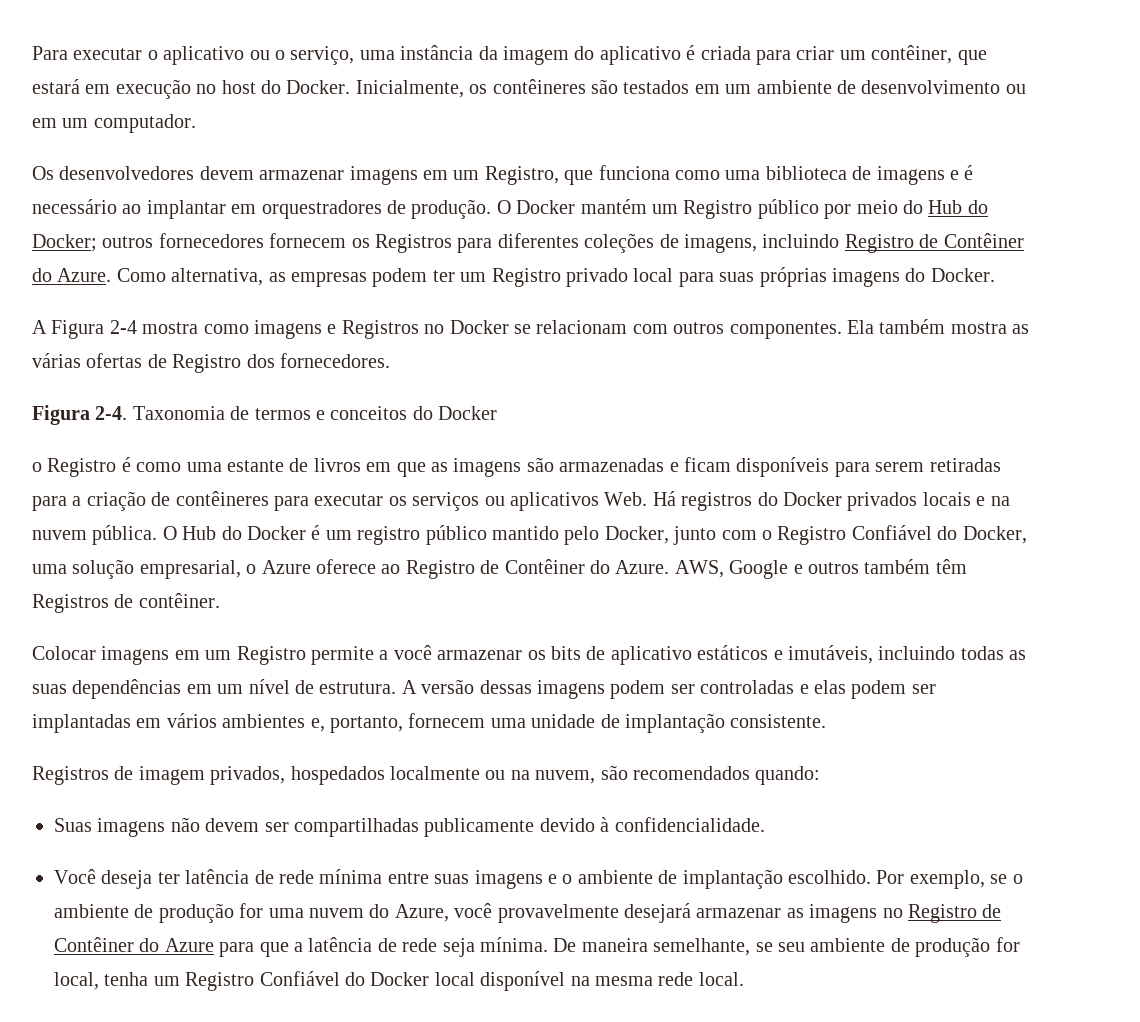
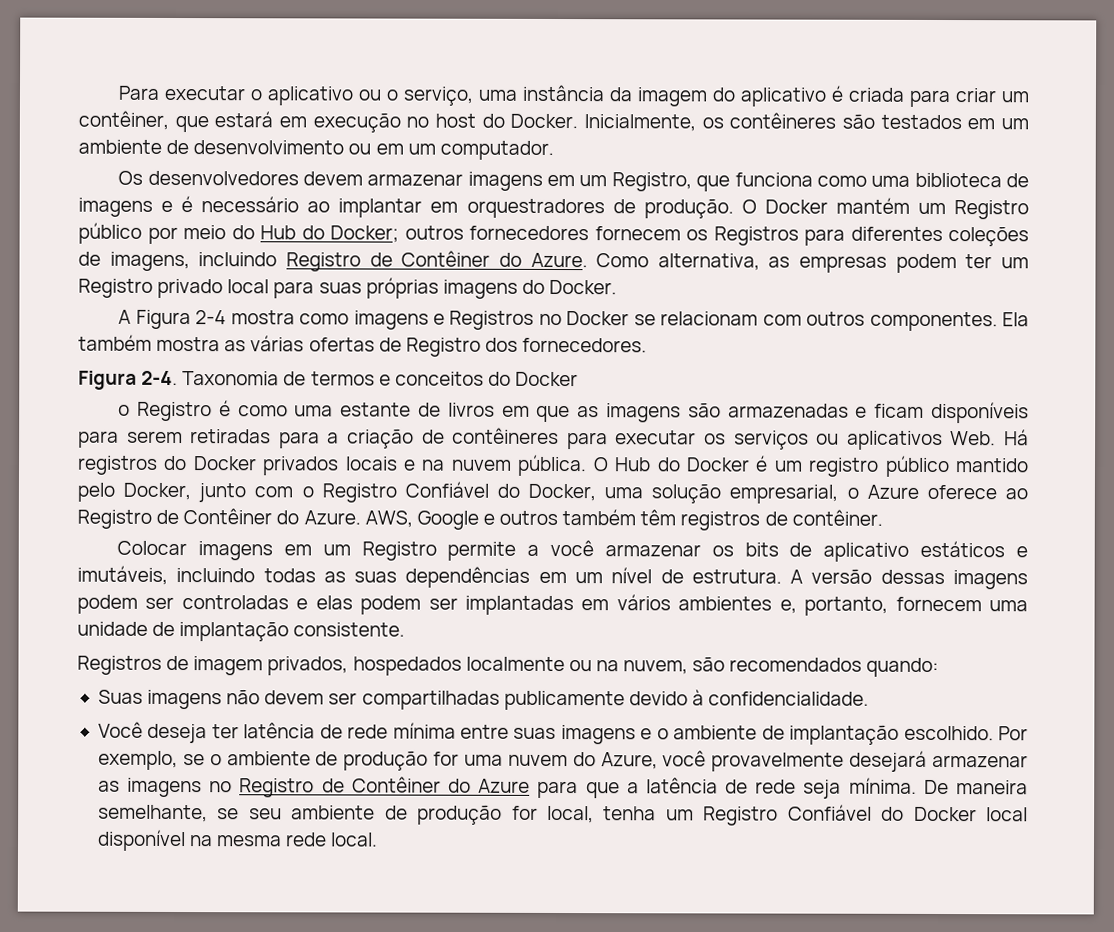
- AWS, Google e outros também têm Registros de contêiner.
+ AWS, Google e outros também têm registros de contêiner.

